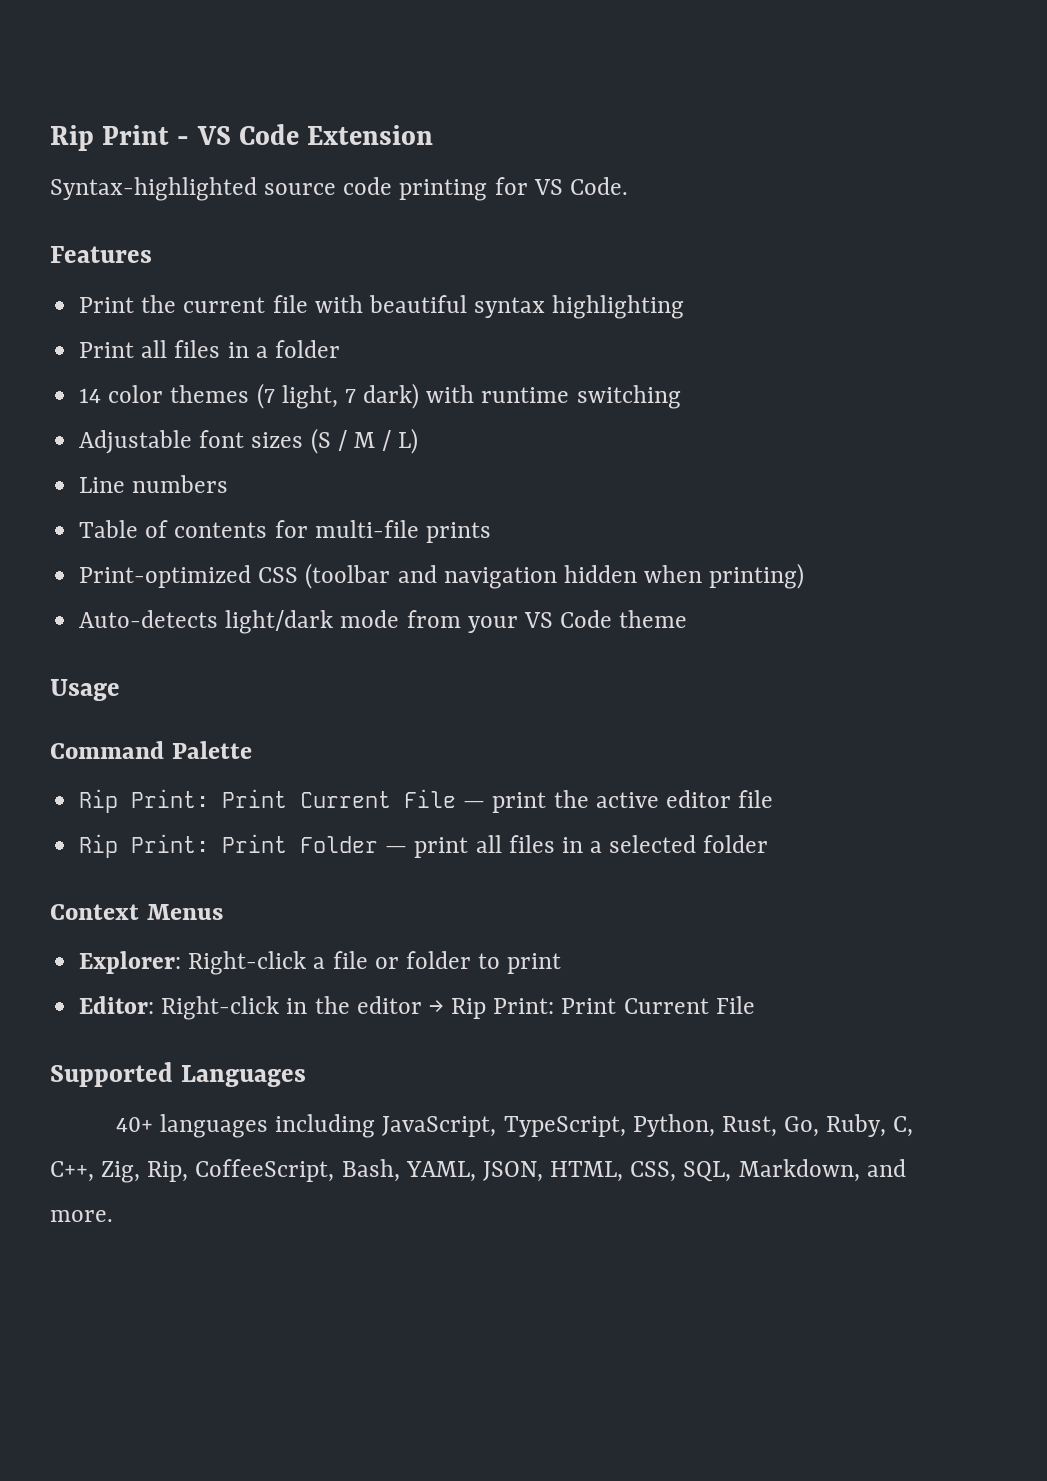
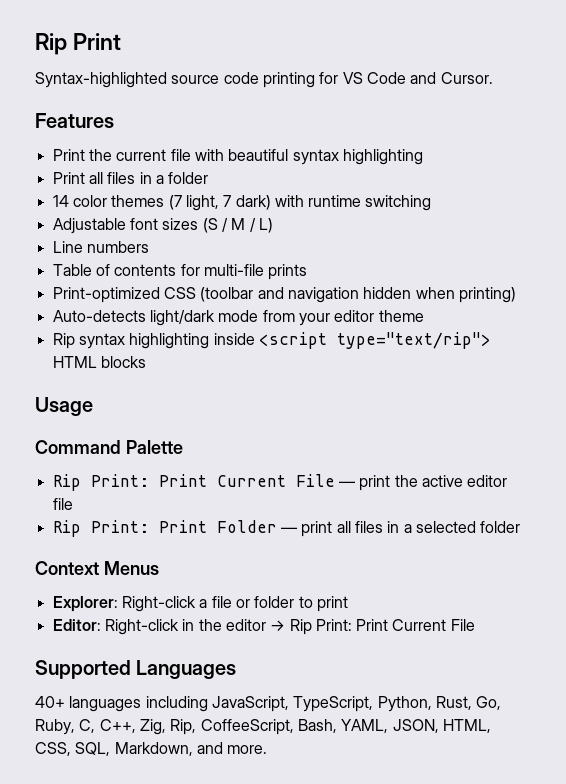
- Rip Print - VS Code Extension
+ Rip Print
- Syntax-highlighted source code printing for VS Code.
+ Syntax-highlighted source code printing for VS Code and Cursor.
- Auto-detects light/dark mode from your VS Code theme
+ Auto-detects light/dark mode from your editor theme
+ Rip syntax highlighting inside <script type="text/rip"> HTML blocks

